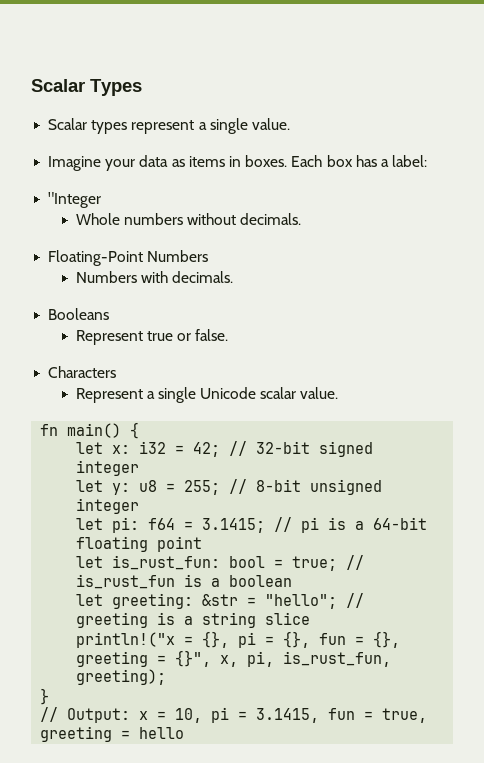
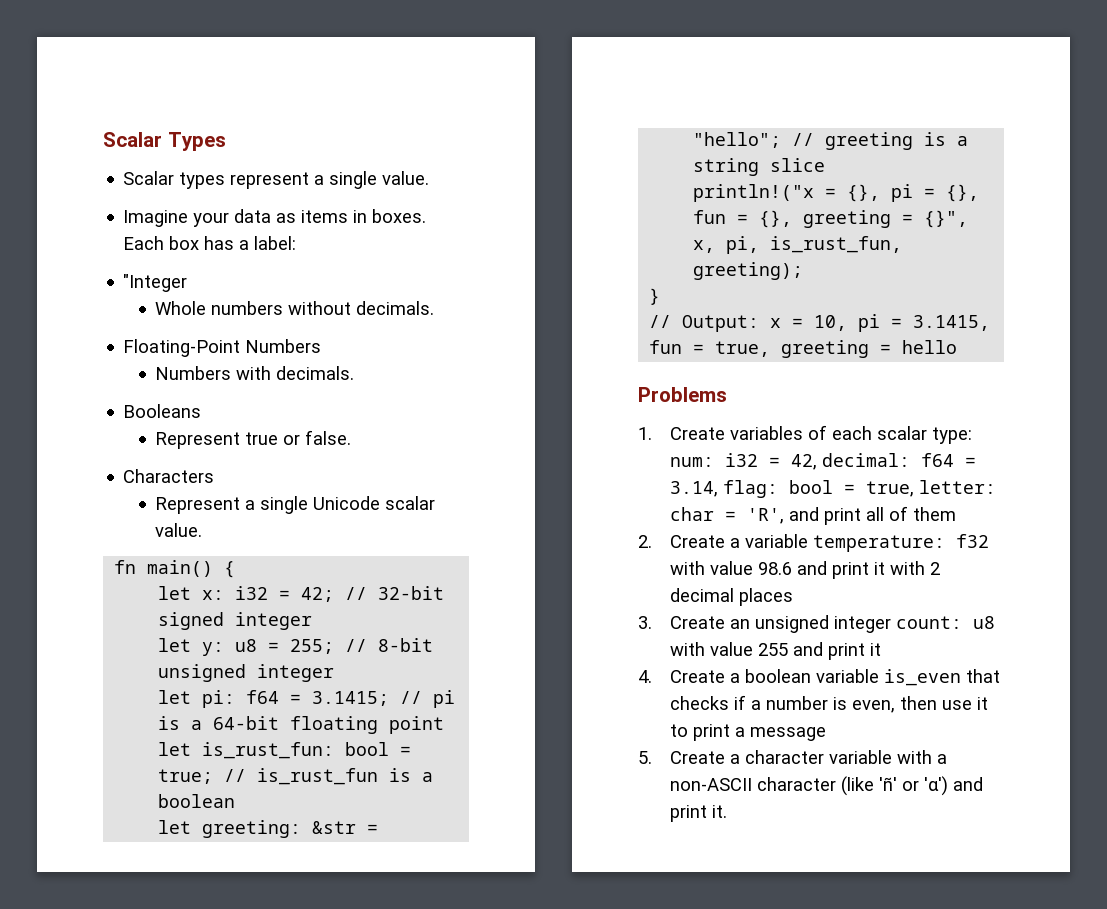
+ Problems
+ 1. Create variables of each scalar type: num: i32 = 42, decimal: f64 = 3.14, flag: bool = true, letter: char = 'R', and print all of them
+ 2. Create a variable temperature: f32 with value 98.6 and print it with 2 decimal places
+ 3. Create an unsigned integer count: u8 with value 255 and print it
+ 4. Create a boolean variable is_even that checks if a number is even, then use it to print a message
+ 5. Create a character variable with a non-ASCII character (like 'ñ' or 'α') and print it.

